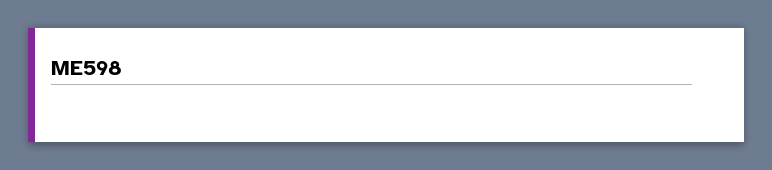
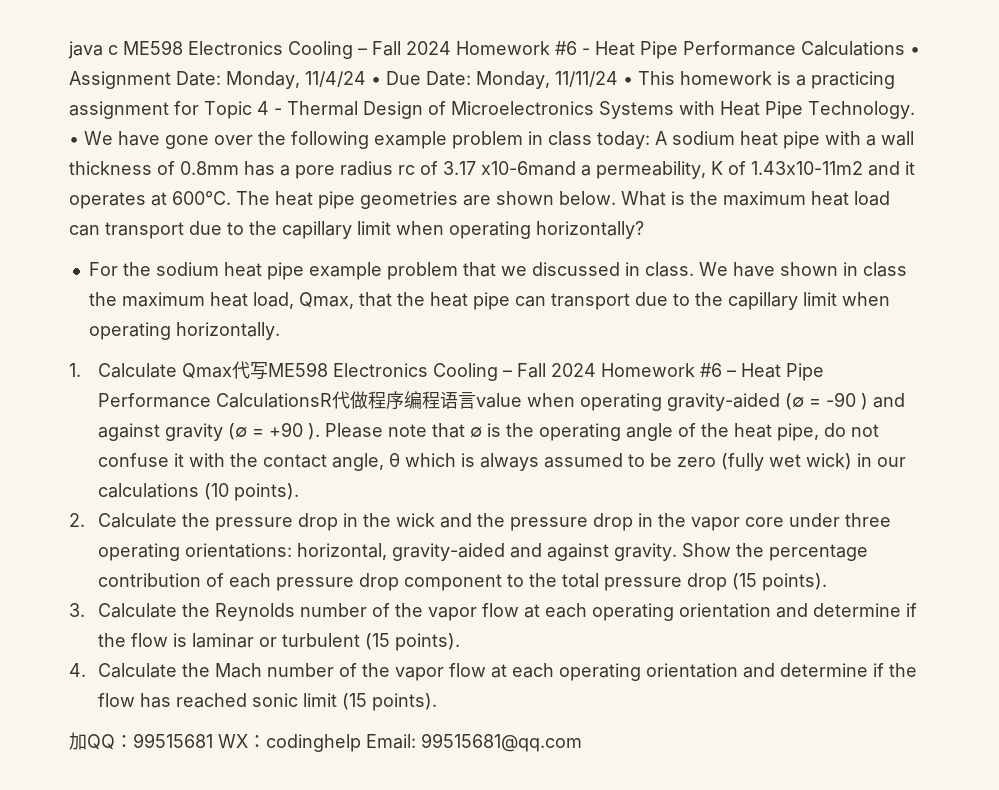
- ME598
+ java c ME598 Electronics Cooling – Fall 2024 Homework #6 - Heat Pipe Performance Calculations • Assignment Date: Monday, 11/4/24 • Due Date: Monday, 11/11/24 • This homework is a practicing assignment for Topic 4 - Thermal Design of Microelectronics Systems with Heat Pipe Technology. • We have gone over the following example problem in class today: A sodium heat pipe with a wall thickness of 0.8mm has a pore radius rc of 3.17 x10-6mand a permeability, K of 1.43x10-11m2 and it operates at 600°C. The heat pipe geometries are shown below. What is the maximum heat load can transport due to the capillary limit when operating horizontally?
+ For the sodium heat pipe example problem that we discussed in class. We have shown in class the maximum heat load, Qmax, that the heat pipe can transport due to the capillary limit when operating horizontally.
+ 1. Calculate Qmax代写ME598 Electronics Cooling – Fall 2024 Homework #6 – Heat Pipe Performance CalculationsR代做程序编程语言value when operating gravity-aided (∅ = -90 ) and against gravity (∅ = +90 ). Please note that ∅ is the operating angle of the heat pipe, do not confuse it with the contact angle, θ which is always assumed to be zero (fully wet wick) in our calculations (10 points).
+ 2. Calculate the pressure drop in the wick and the pressure drop in the vapor core under three operating orientations: horizontal, gravity-aided and against gravity. Show the percentage contribution of each pressure drop component to the total pressure drop (15 points).
+ 3. Calculate the Reynolds number of the vapor flow at each operating orientation and determine if the flow is laminar or turbulent (15 points).
+ 4. Calculate the Mach number of the vapor flow at each operating orientation and determine if the flow has reached sonic limit (15 points).
+ 加QQ：99515681 WX：codinghelp Email: 99515681@qq.com

